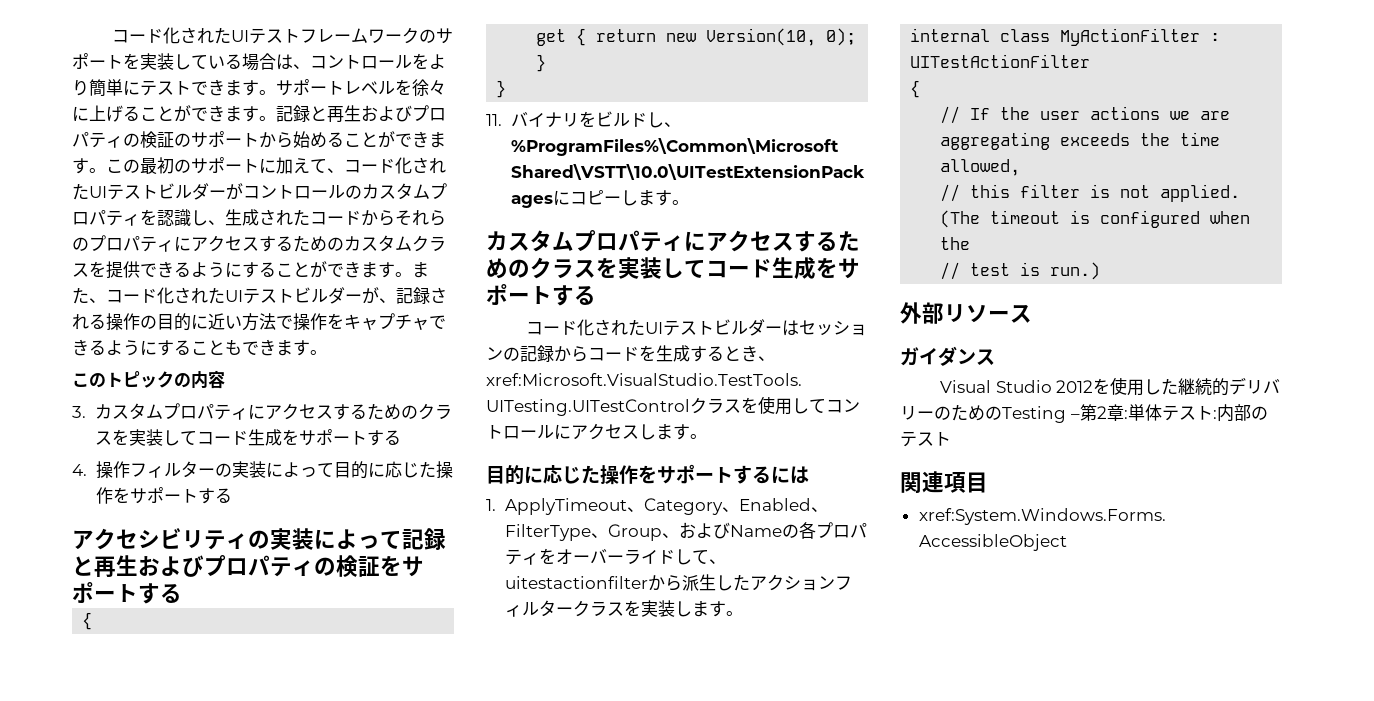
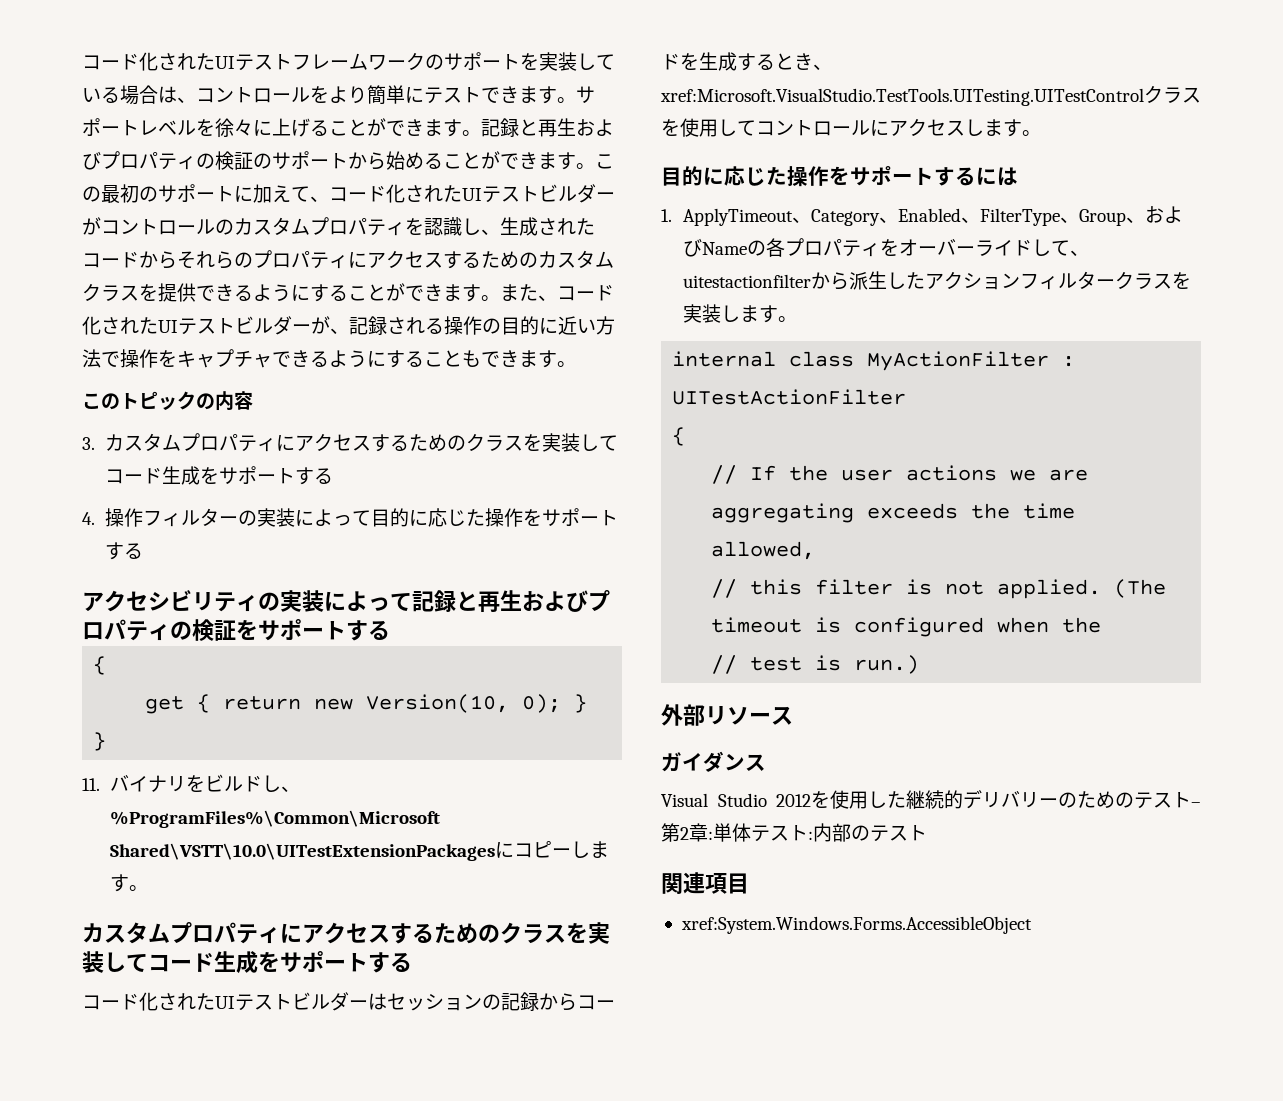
- Visual Studio 2012を使用した継続的デリバリーのためのTesting –第2章:単体テスト:内部のテスト
+ Visual Studio 2012を使用した継続的デリバリーのためのテスト–第2章:単体テスト:内部のテスト

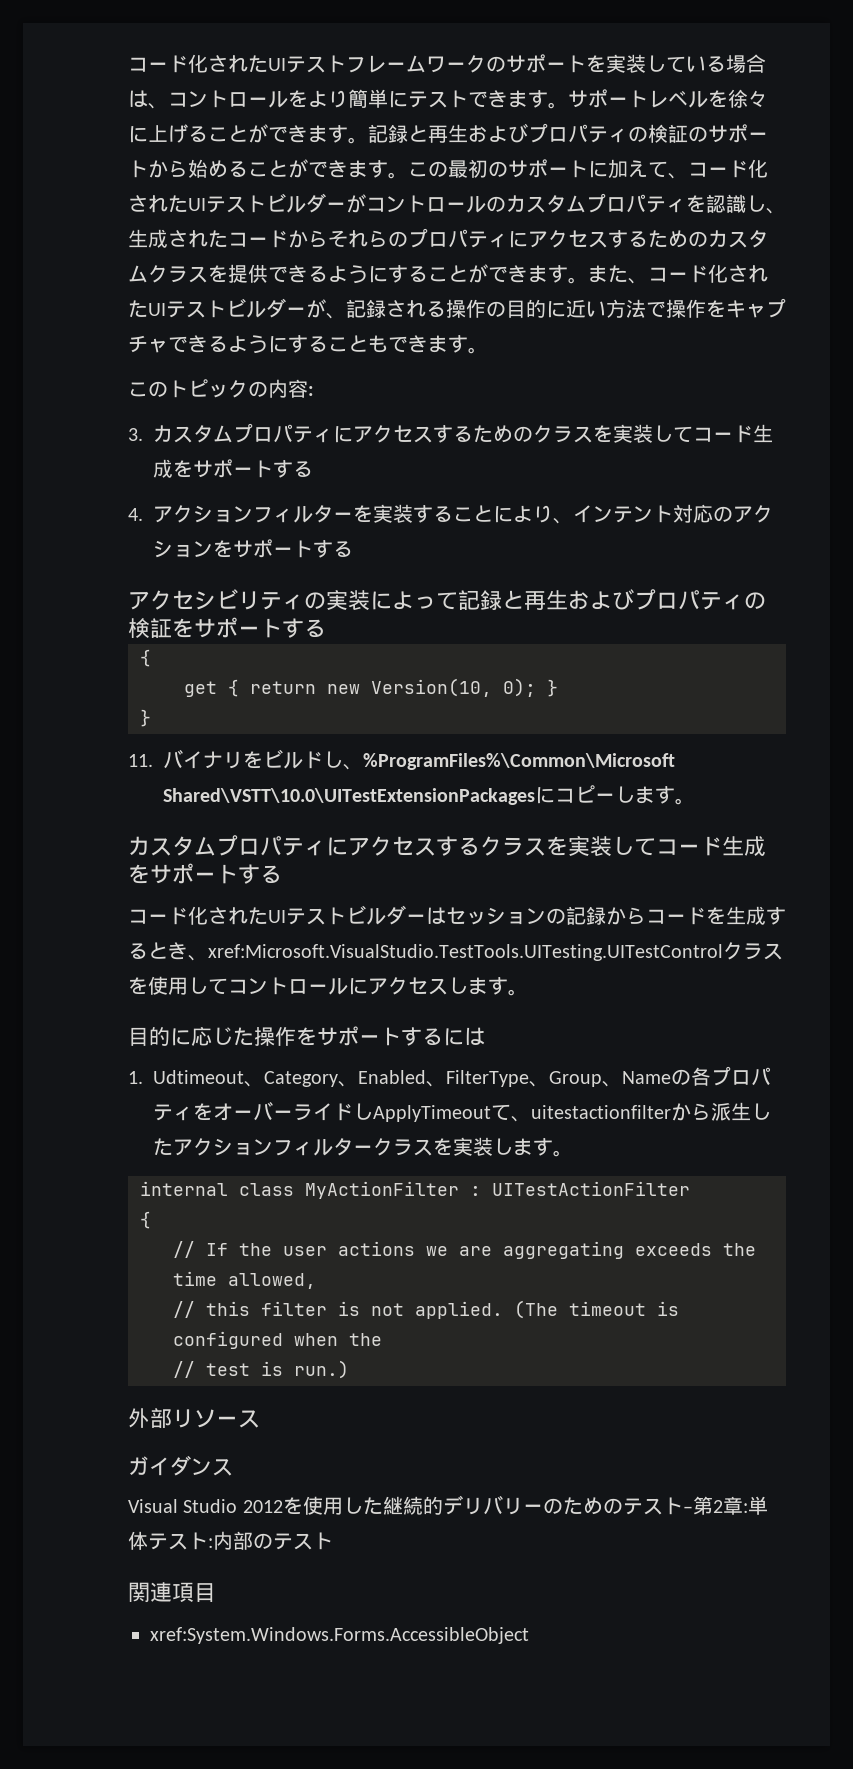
- このトピックの内容
+ このトピックの内容:
- 4.操作フィルターの実装によって目的に応じた操作をサポートする
+ 4.アクションフィルターを実装することにより、インテント対応のアクションをサポートする
  11.バイナリをビルドし、%ProgramFiles%\Common\Microsoft Shared\VSTT\10.0\UITestExtensionPackagesにコピーします。
- カスタムプロパティにアクセスするためのクラスを実装してコード生成をサポートする
+ カスタムプロパティにアクセスするクラスを実装してコード生成をサポートする
- 1. ApplyTimeout、Category、Enabled、FilterType、Group、およびNameの各プロパティをオーバーライドして、uitestactionfilterから派生したアクションフィルタークラスを実装します。
+ 1. Udtimeout、Category、Enabled、FilterType、Group、Nameの各プロパティをオーバーライドしApplyTimeoutて、uitestactionfilterから派生したアクションフィルタークラスを実装します。

